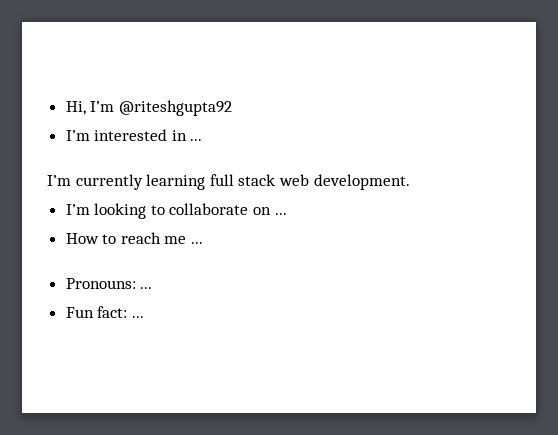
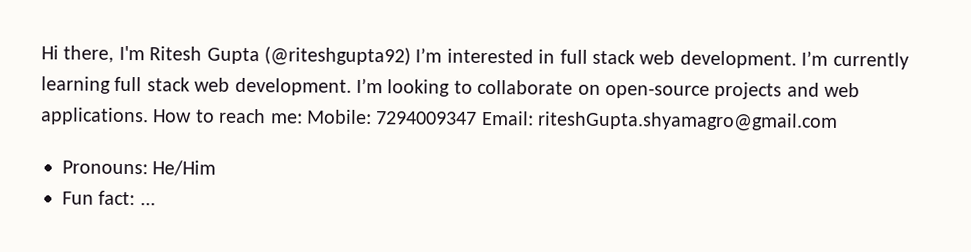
- Hi, I’m @riteshgupta92
- I’m interested in ...
- I’m currently learning full stack web development.
- I’m looking to collaborate on ...
- How to reach me ...
+ Hi there, I'm Ritesh Gupta (@riteshgupta92) I’m interested in full stack web development. I’m currently learning full stack web development. I’m looking to collaborate on open-source projects and web applications. How to reach me: Mobile: 7294009347 Email: riteshGupta.shyamagro@gmail.com
- Pronouns: ...
+ Pronouns: He/Him

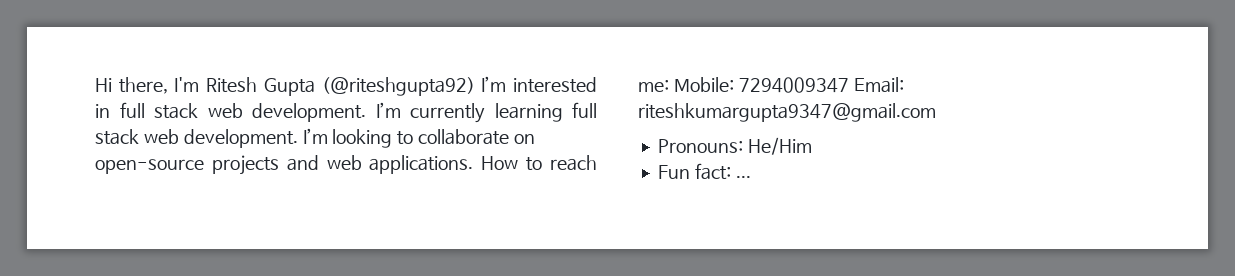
- How to reach me: Mobile: 7294009347 Email: riteshGupta.shyamagro@gmail.com
+ How to reach me: Mobile: 7294009347 Email: riteshkumargupta9347@gmail.com

